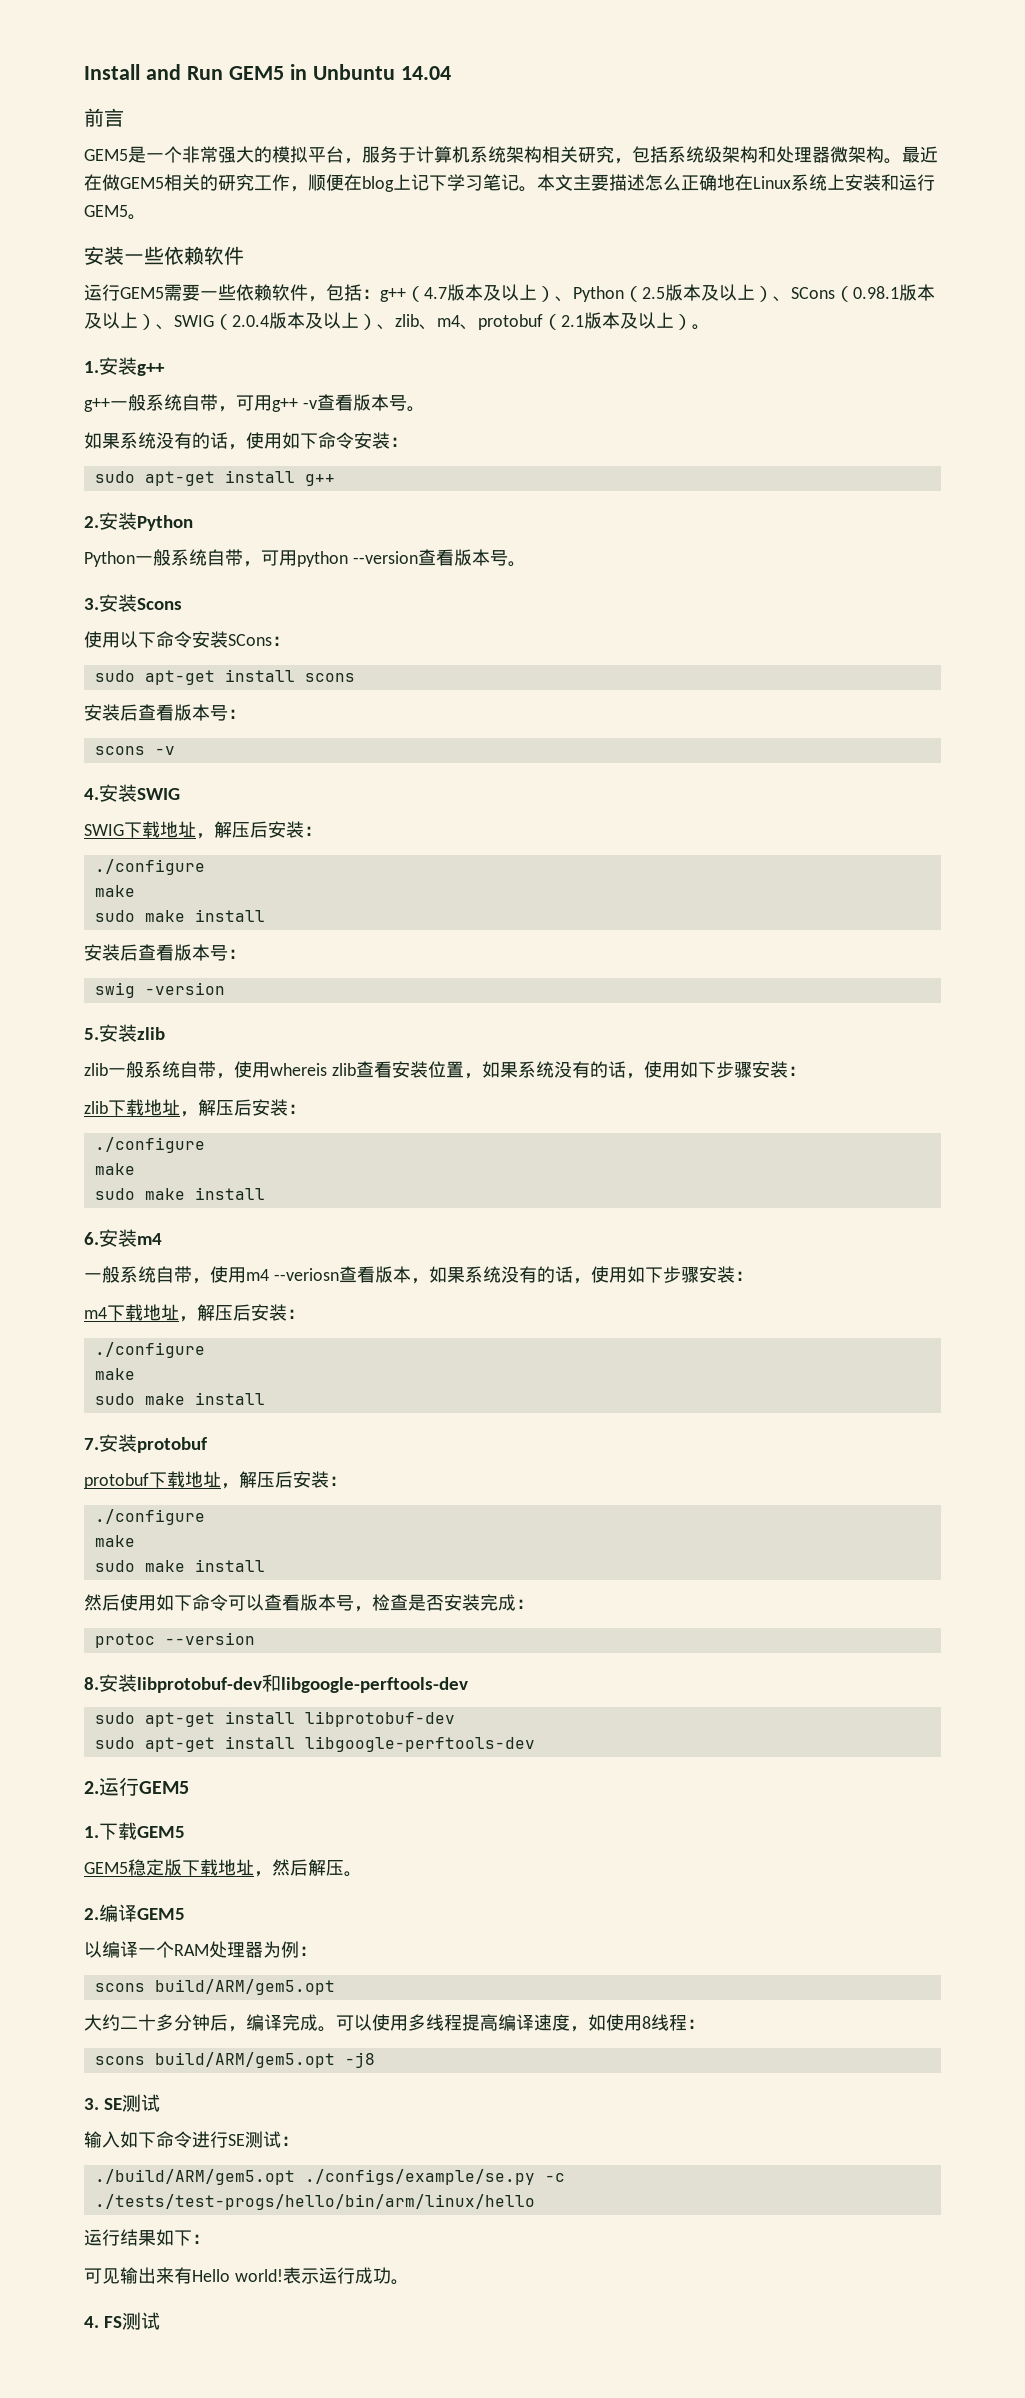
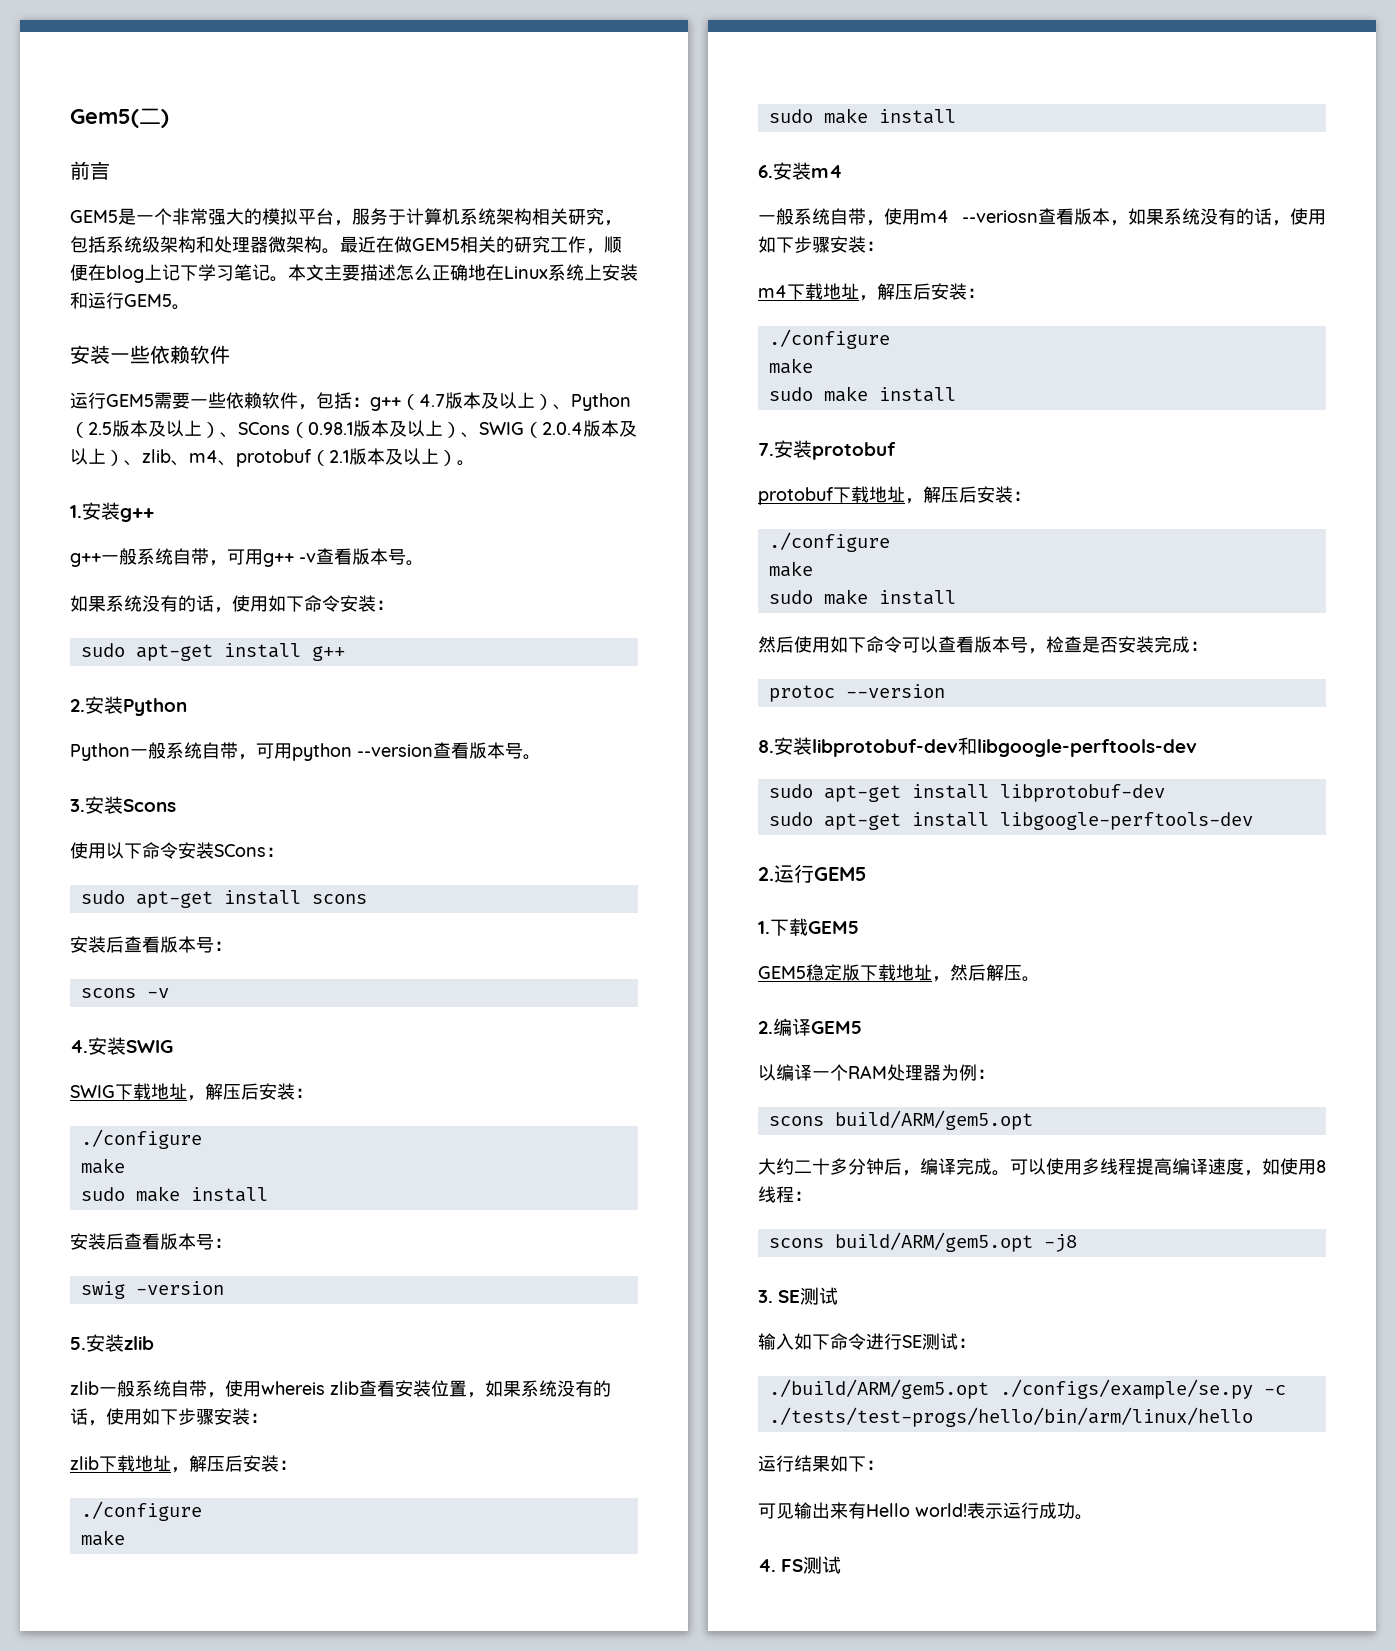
- Install and Run GEM5 in Unbuntu 14.04
+ Gem5(二)

